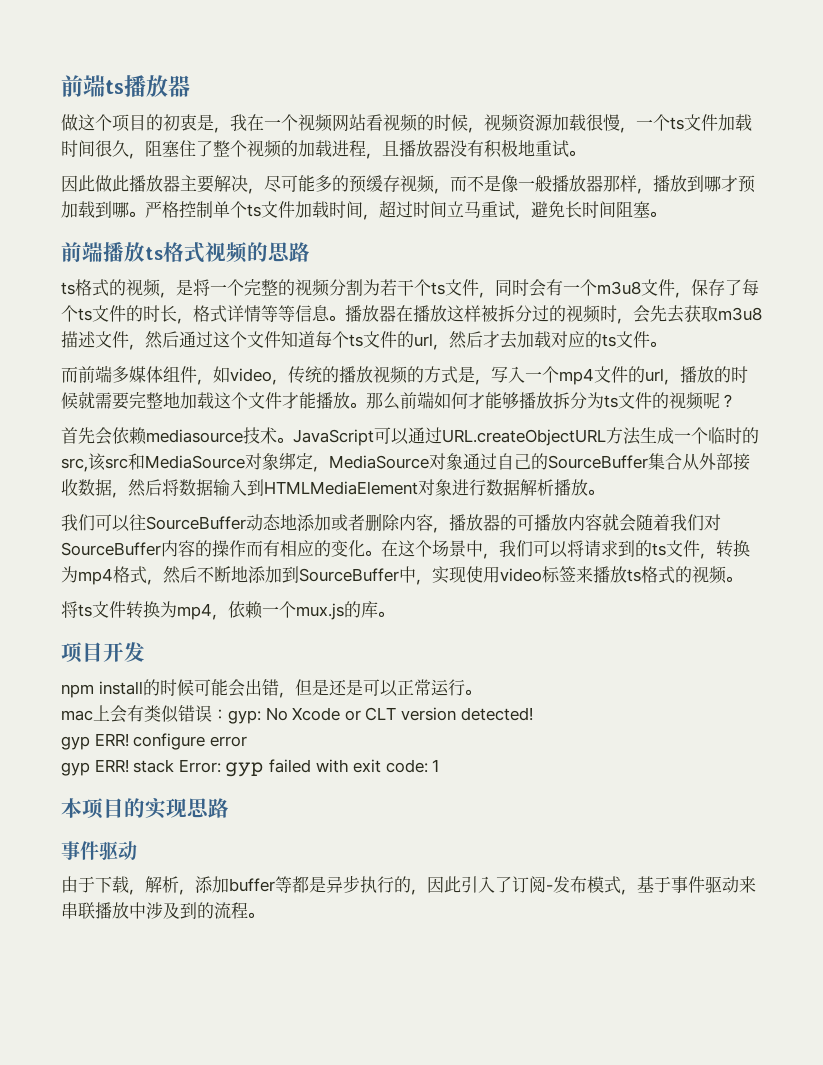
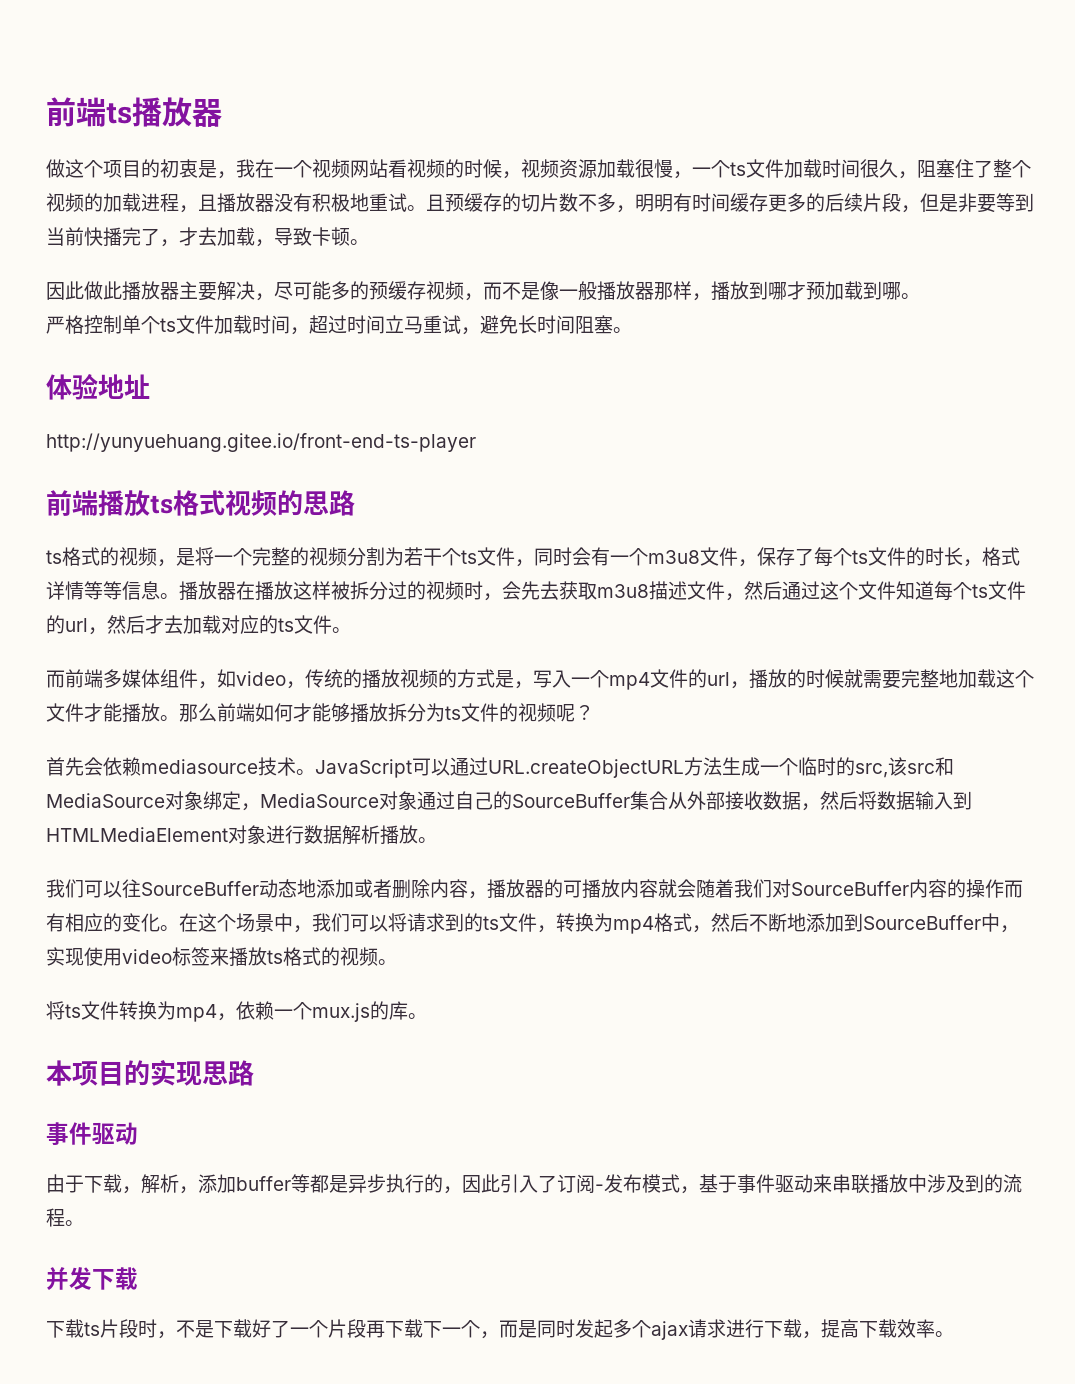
+ 且预缓存的切片数不多，明明有时间缓存更多的后续片段，但是非要等到当前快播完了，才去加载，导致卡顿。
- 因此做此播放器主要解决，尽可能多的预缓存视频，而不是像一般播放器那样，播放到哪才预加载到哪。严格控制单个ts文件加载时间，超过时间立马重试，避免长时间阻塞。
+ 因此做此播放器主要解决，尽可能多的预缓存视频，而不是像一般播放器那样，播放到哪才预加载到哪。
+ 严格控制单个ts文件加载时间，超过时间立马重试，避免长时间阻塞。
+ 体验地址
+ http://yunyuehuang.gitee.io/front-end-ts-player
- 项目开发
- npm install的时候可能会出错，但是还是可以正常运行。
- mac上会有类似错误：gyp: No Xcode or CLT version detected!
- gyp ERR! configure error
- gyp ERR! stack Error: gyp failed with exit code: 1
+ 并发下载
+ 下载ts片段时，不是下载好了一个片段再下载下一个，而是同时发起多个ajax请求进行下载，提高下载效率。

